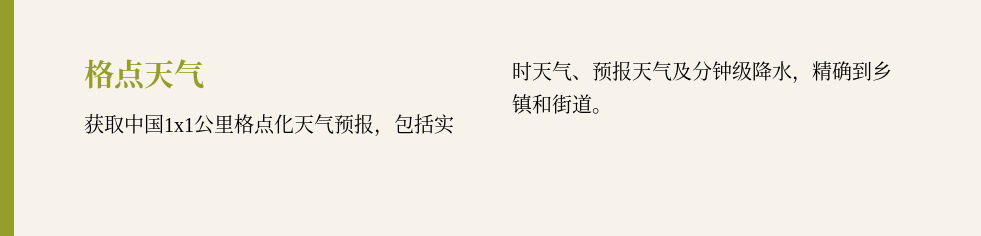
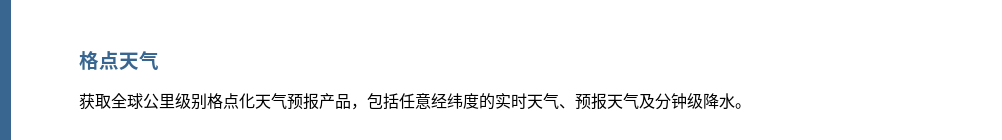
- 获取中国1x1公里格点化天气预报，包括实时天气、预报天气及分钟级降水，精确到乡镇和街道。
+ 获取全球公里级别格点化天气预报产品，包括任意经纬度的实时天气、预报天气及分钟级降水。

